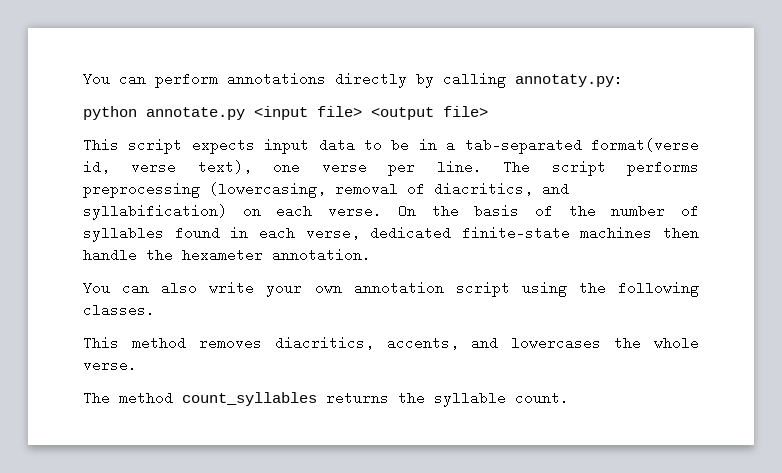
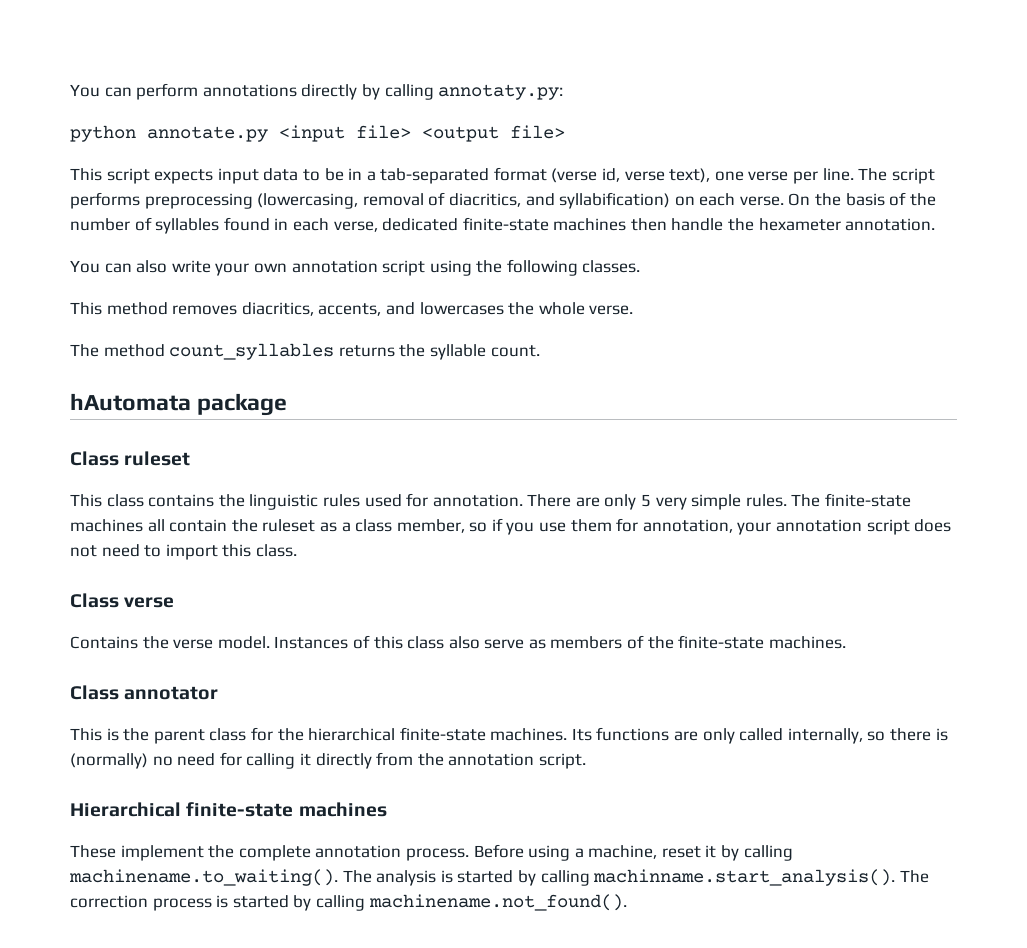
- This script expects input data to be in a tab-separated format(verse id, verse text), one verse per line.
+ This script expects input data to be in a tab-separated format (verse id, verse text), one verse per line.
+ hAutomata package
+ Class ruleset
+ This class contains the linguistic rules used for annotation. There are only 5 very simple rules. The finite-state machines all contain the ruleset as a class member, so if you use them for annotation, your annotation script does not need to import this class.
+ Class verse
+ Contains the verse model. Instances of this class also serve as members of the finite-state machines.
+ Class annotator
+ This is the parent class for the hierarchical finite-state machines. Its functions are only called internally, so there is (normally) no need for calling it directly from the annotation script.
+ Hierarchical finite-state machines
+ These implement the complete annotation process. Before using a machine, reset it by calling machinename.to_waiting(). The analysis is started by calling machinname.start_analysis(). The correction process is started by calling machinename.not_found().

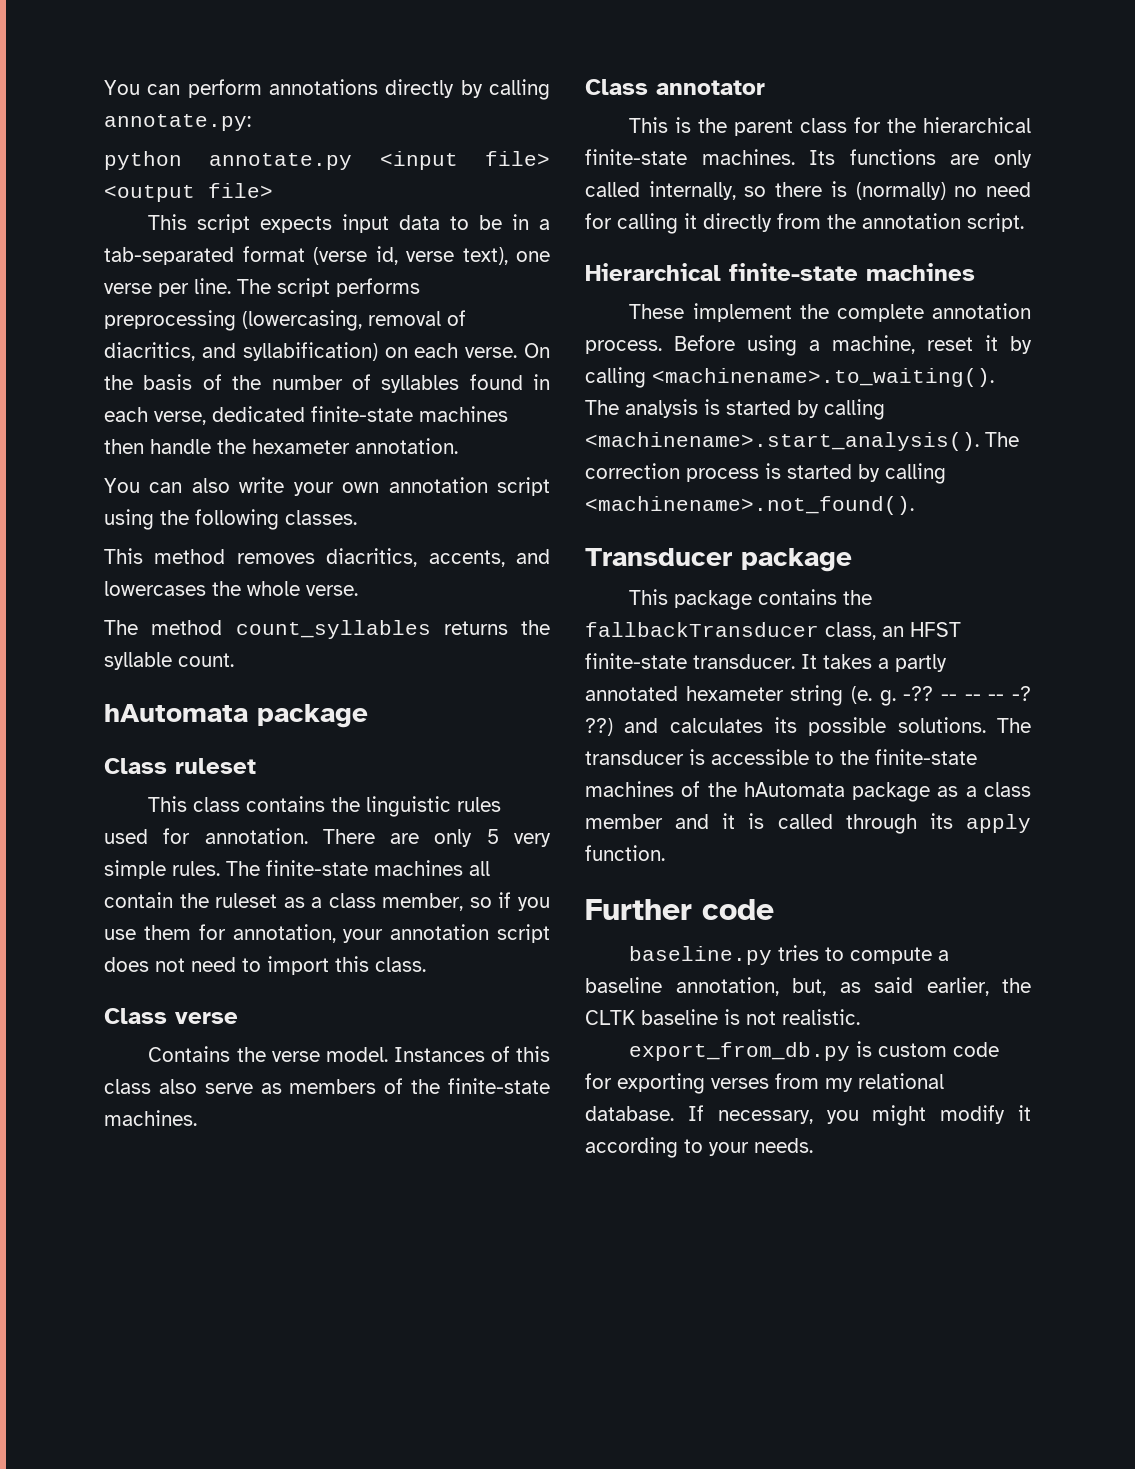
- You can perform annotations directly by calling annotaty.py:
+ You can perform annotations directly by calling annotate.py:
- Before using a machine, reset it by calling machinename.to_waiting(). The analysis is started by calling machinname.start_analysis(). The correction process is started by calling machinename.not_found().
+ Before using a machine, reset it by calling <machinename>.to_waiting(). The analysis is started by calling <machinename>.start_analysis(). The correction process is started by calling <machinename>.not_found().
+ Transducer package
+ This package contains the fallbackTransducer class, an HFST finite-state transducer. It takes a partly annotated hexameter string (e. g. -?? -- -- -- -? ??) and calculates its possible solutions. The transducer is accessible to the finite-state machines of the hAutomata package as a class member and it is called through its apply function.
+ Further code
+ baseline.py tries to compute a baseline annotation, but, as said earlier, the CLTK baseline is not realistic.
+ export_from_db.py is custom code for exporting verses from my relational database. If necessary, you might modify it according to your needs.

